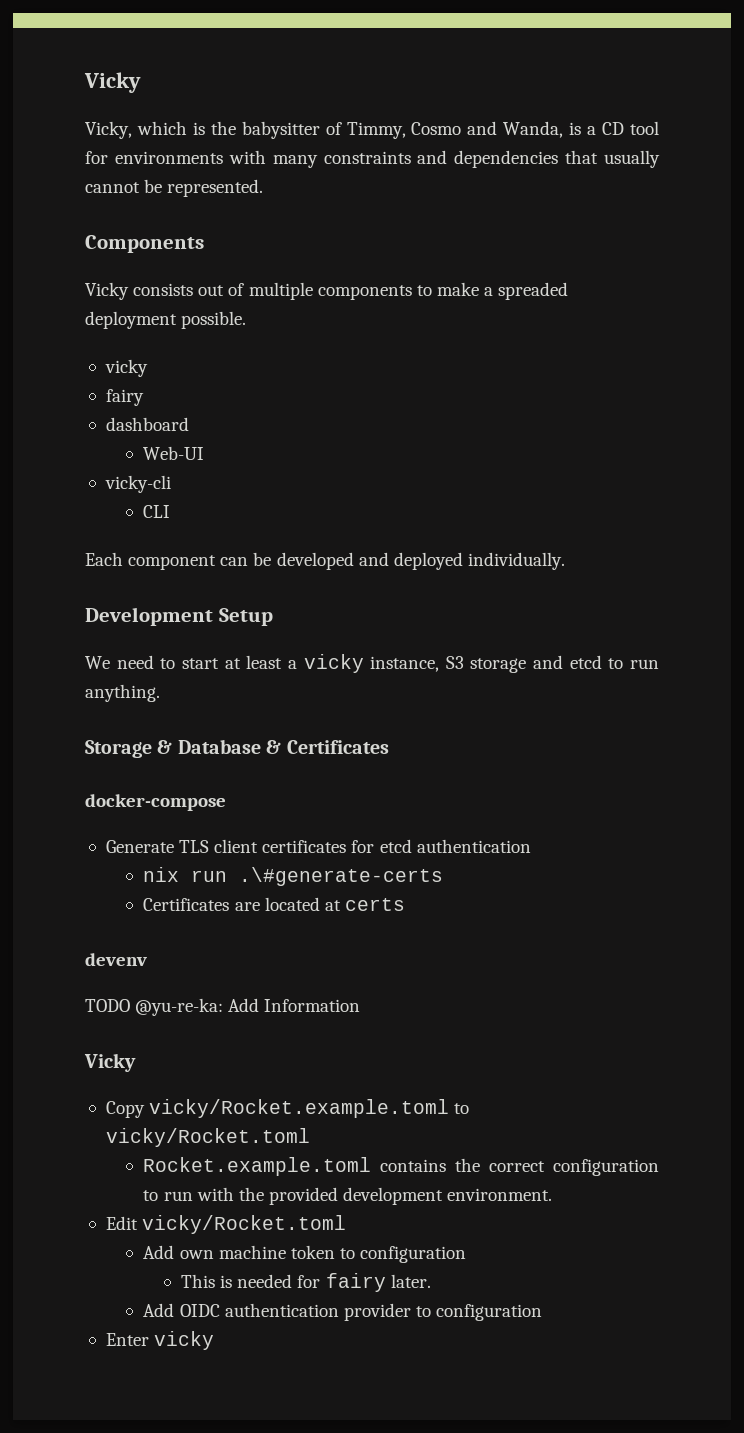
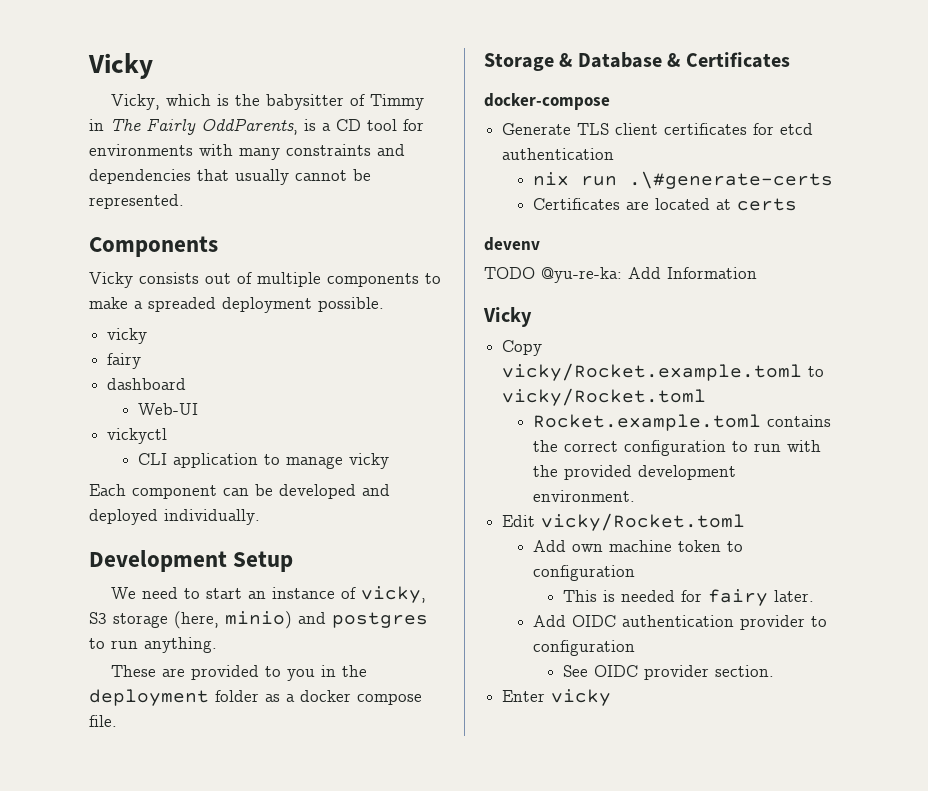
- Vicky, which is the babysitter of Timmy, Cosmo and Wanda, is a CD tool for environments with many constraints and dependencies that usually cannot be represented.
+ Vicky, which is the babysitter of Timmy in The Fairly OddParents, is a CD tool for environments with many constraints and dependencies that usually cannot be represented.
- vicky-cli
+ vickyctl
- CLI
+ CLI application to manage vicky
- We need to start at least a vicky instance, S3 storage and etcd to run anything.
+ We need to start an instance of vicky, S3 storage (here, minio) and postgres to run anything.
+ These are provided to you in the deployment folder as a docker compose file.
+ See OIDC provider section.

